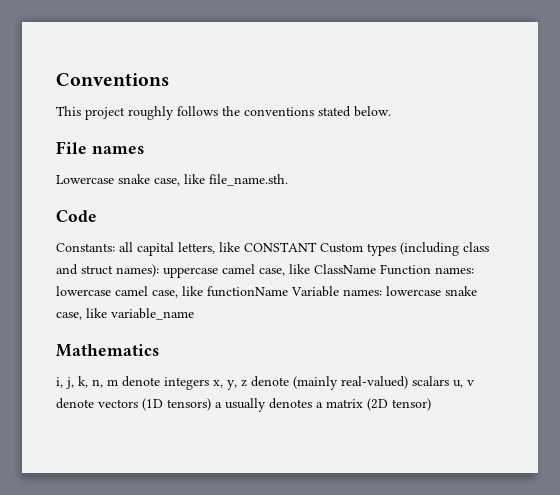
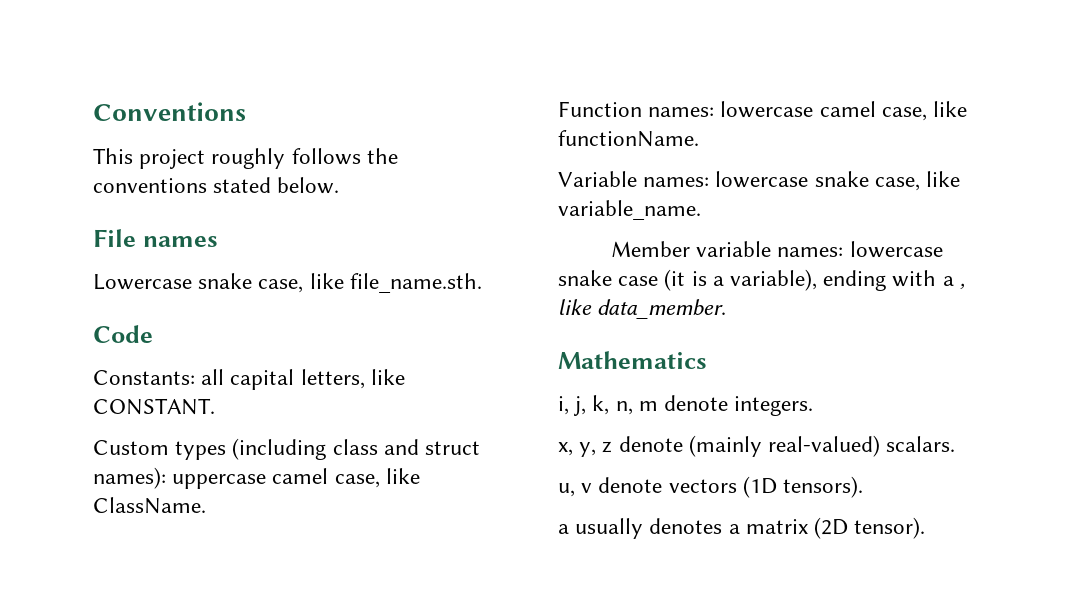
- Constants: all capital letters, like CONSTANT Custom types (including class and struct names): uppercase camel case, like ClassName Function names: lowercase camel case, like functionName Variable names: lowercase snake case, like variable_name
+ Constants: all capital letters, like CONSTANT.
+ Custom types (including class and struct names): uppercase camel case, like ClassName.
+ Function names: lowercase camel case, like functionName.
+ Variable names: lowercase snake case, like variable_name.
+ Member variable names: lowercase snake case (it is a variable), ending with a , like data_member.
- i, j, k, n, m denote integers x, y, z denote (mainly real-valued) scalars u, v denote vectors (1D tensors) a usually denotes a matrix (2D tensor)
+ i, j, k, n, m denote integers.
+ x, y, z denote (mainly real-valued) scalars.
+ u, v denote vectors (1D tensors).
+ a usually denotes a matrix (2D tensor).

